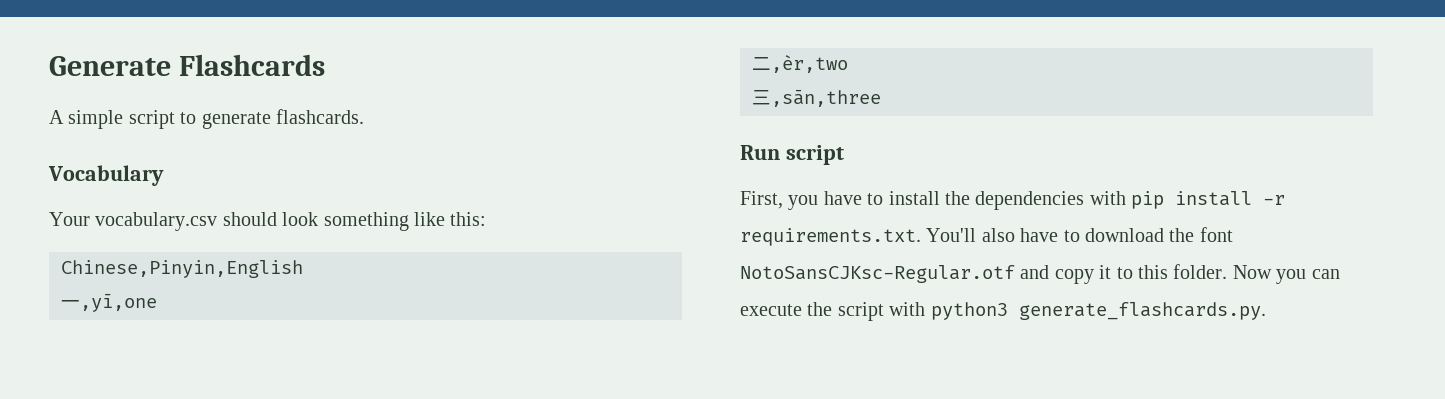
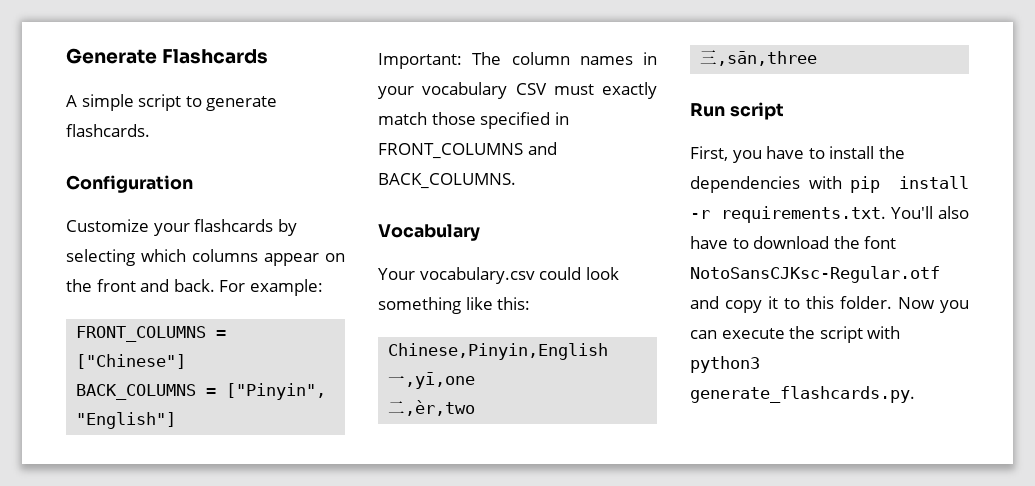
+ Configuration
+ Customize your flashcards by selecting which columns appear on the front and back. For example:
+ FRONT_COLUMNS = ["Chinese"]
+ BACK_COLUMNS = ["Pinyin", "English"]
+ Important: The column names in your vocabulary CSV must exactly match those specified in FRONT_COLUMNS and BACK_COLUMNS.
- Your vocabulary.csv should look something like this:
+ Your vocabulary.csv could look something like this:

